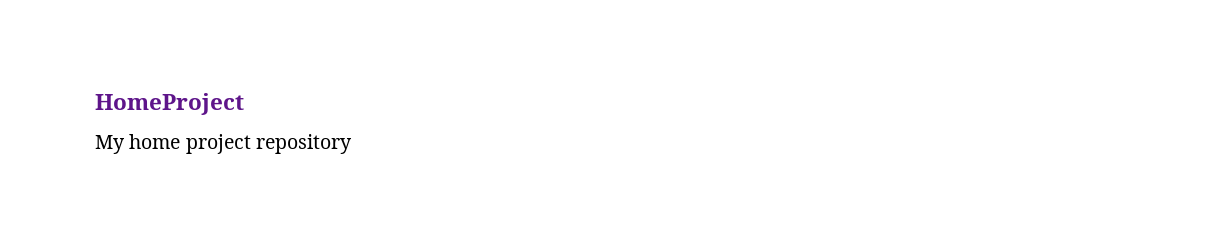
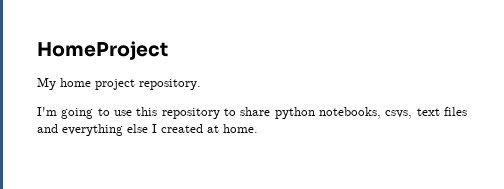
- My home project repository
+ My home project repository.
+ I'm going to use this repository to share python notebooks, csvs, text files and everything else I created at home.

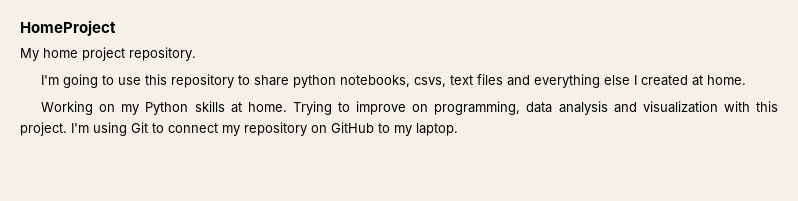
+ Working on my Python skills at home. Trying to improve on programming, data analysis and visualization with this project. I'm using Git to connect my repository on GitHub to my laptop.

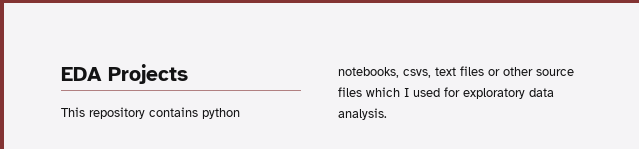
- HomeProject
- My home project repository.
- I'm going to use this repository to share python notebooks, csvs, text files and everything else I created at home.
- Working on my Python skills at home. Trying to improve on programming, data analysis and visualization with this project. I'm using Git to connect my repository on GitHub to my laptop.
+ EDA Projects
+ This repository contains python notebooks, csvs, text files or other source files which I used for exploratory data analysis.

